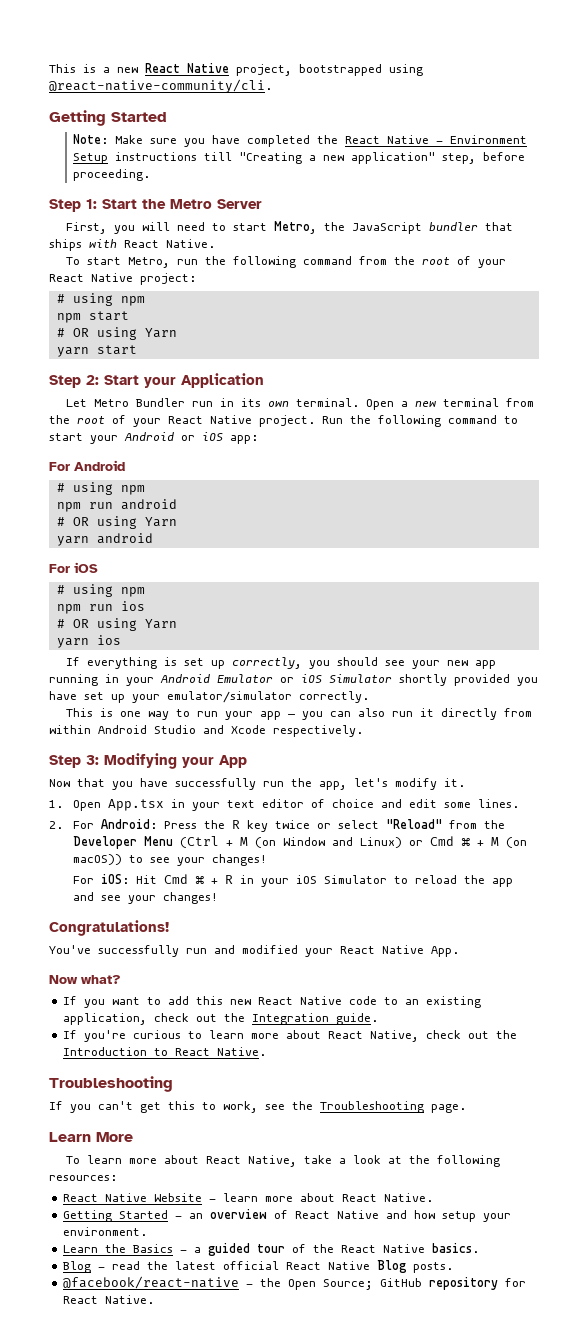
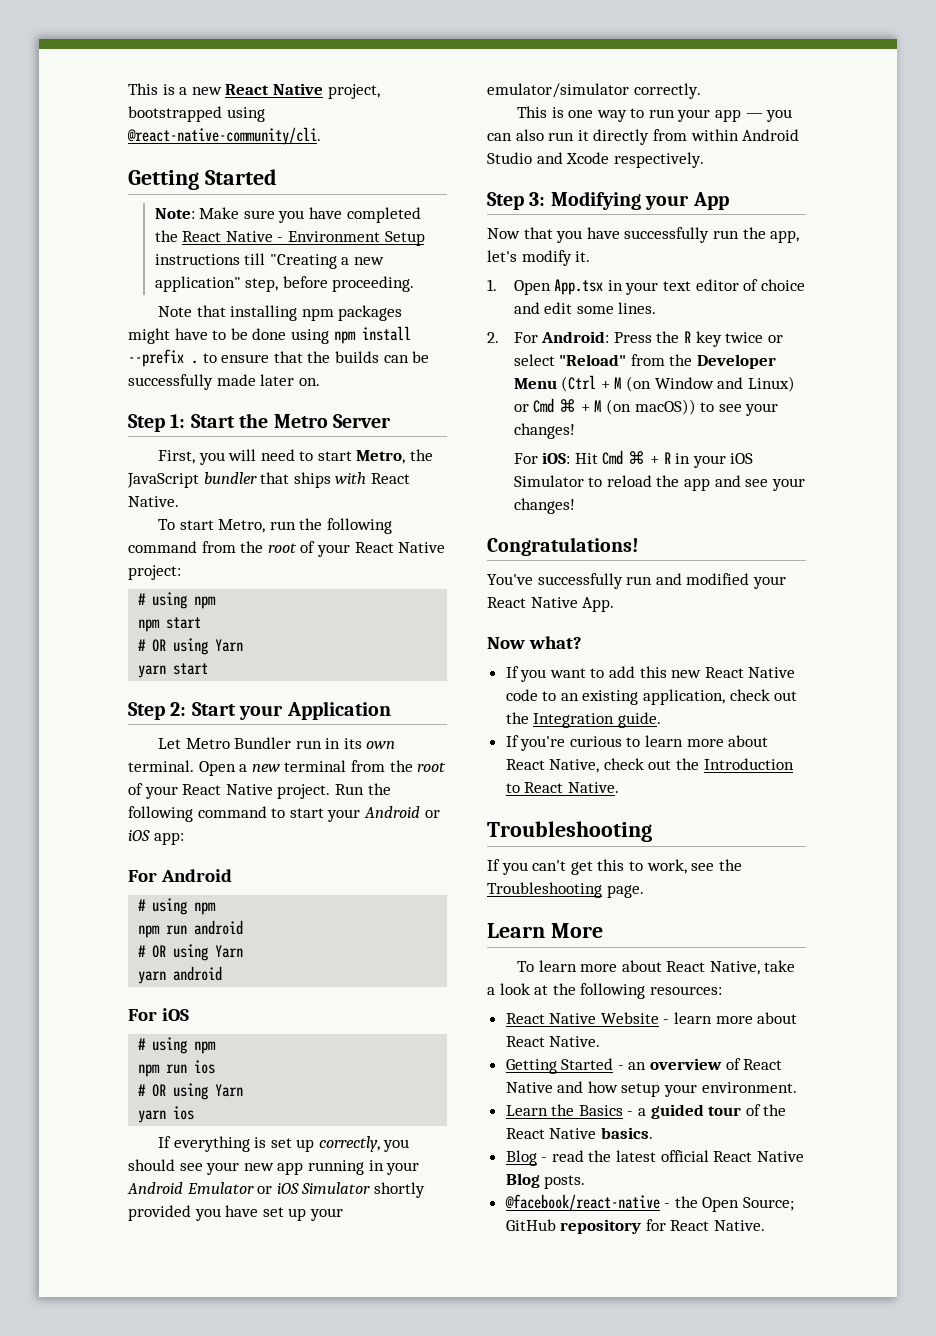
+ Note that installing npm packages might have to be done using npm install --prefix . to ensure that the builds can be successfully made later on.

